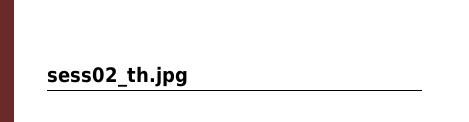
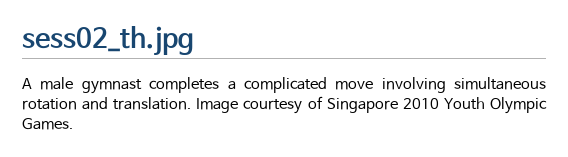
+ A male gymnast completes a complicated move involving simultaneous rotation and translation. Image courtesy of Singapore 2010 Youth Olympic Games.

